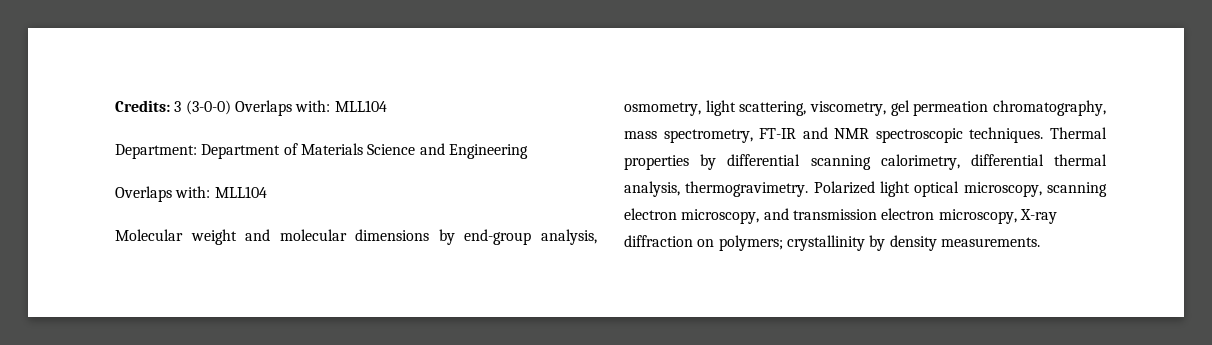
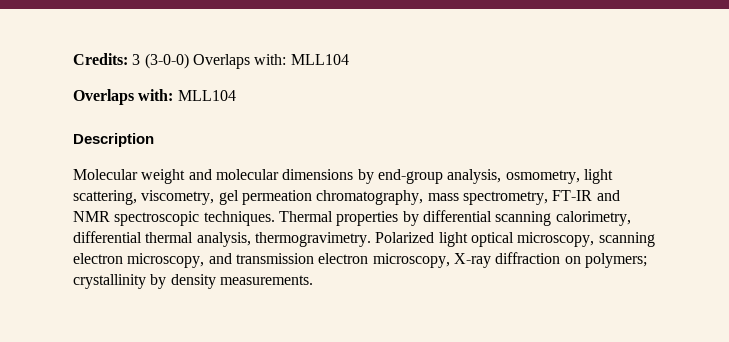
  Credits: 3 (3-0-0) Overlaps with: MLL104
- Department: Department of Materials Science and Engineering
  Overlaps with: MLL104
+ Description

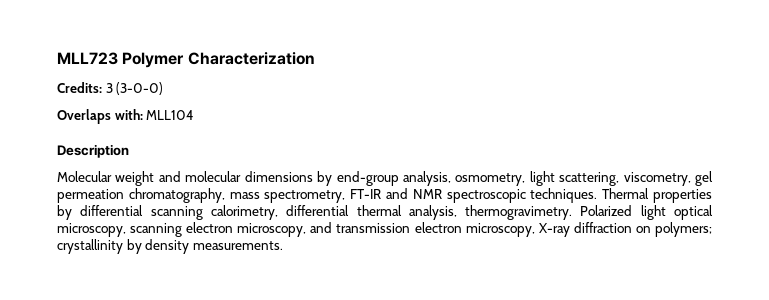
+ MLL723 Polymer Characterization
- Credits: 3 (3-0-0) Overlaps with: MLL104
+ Credits: 3 (3-0-0)

